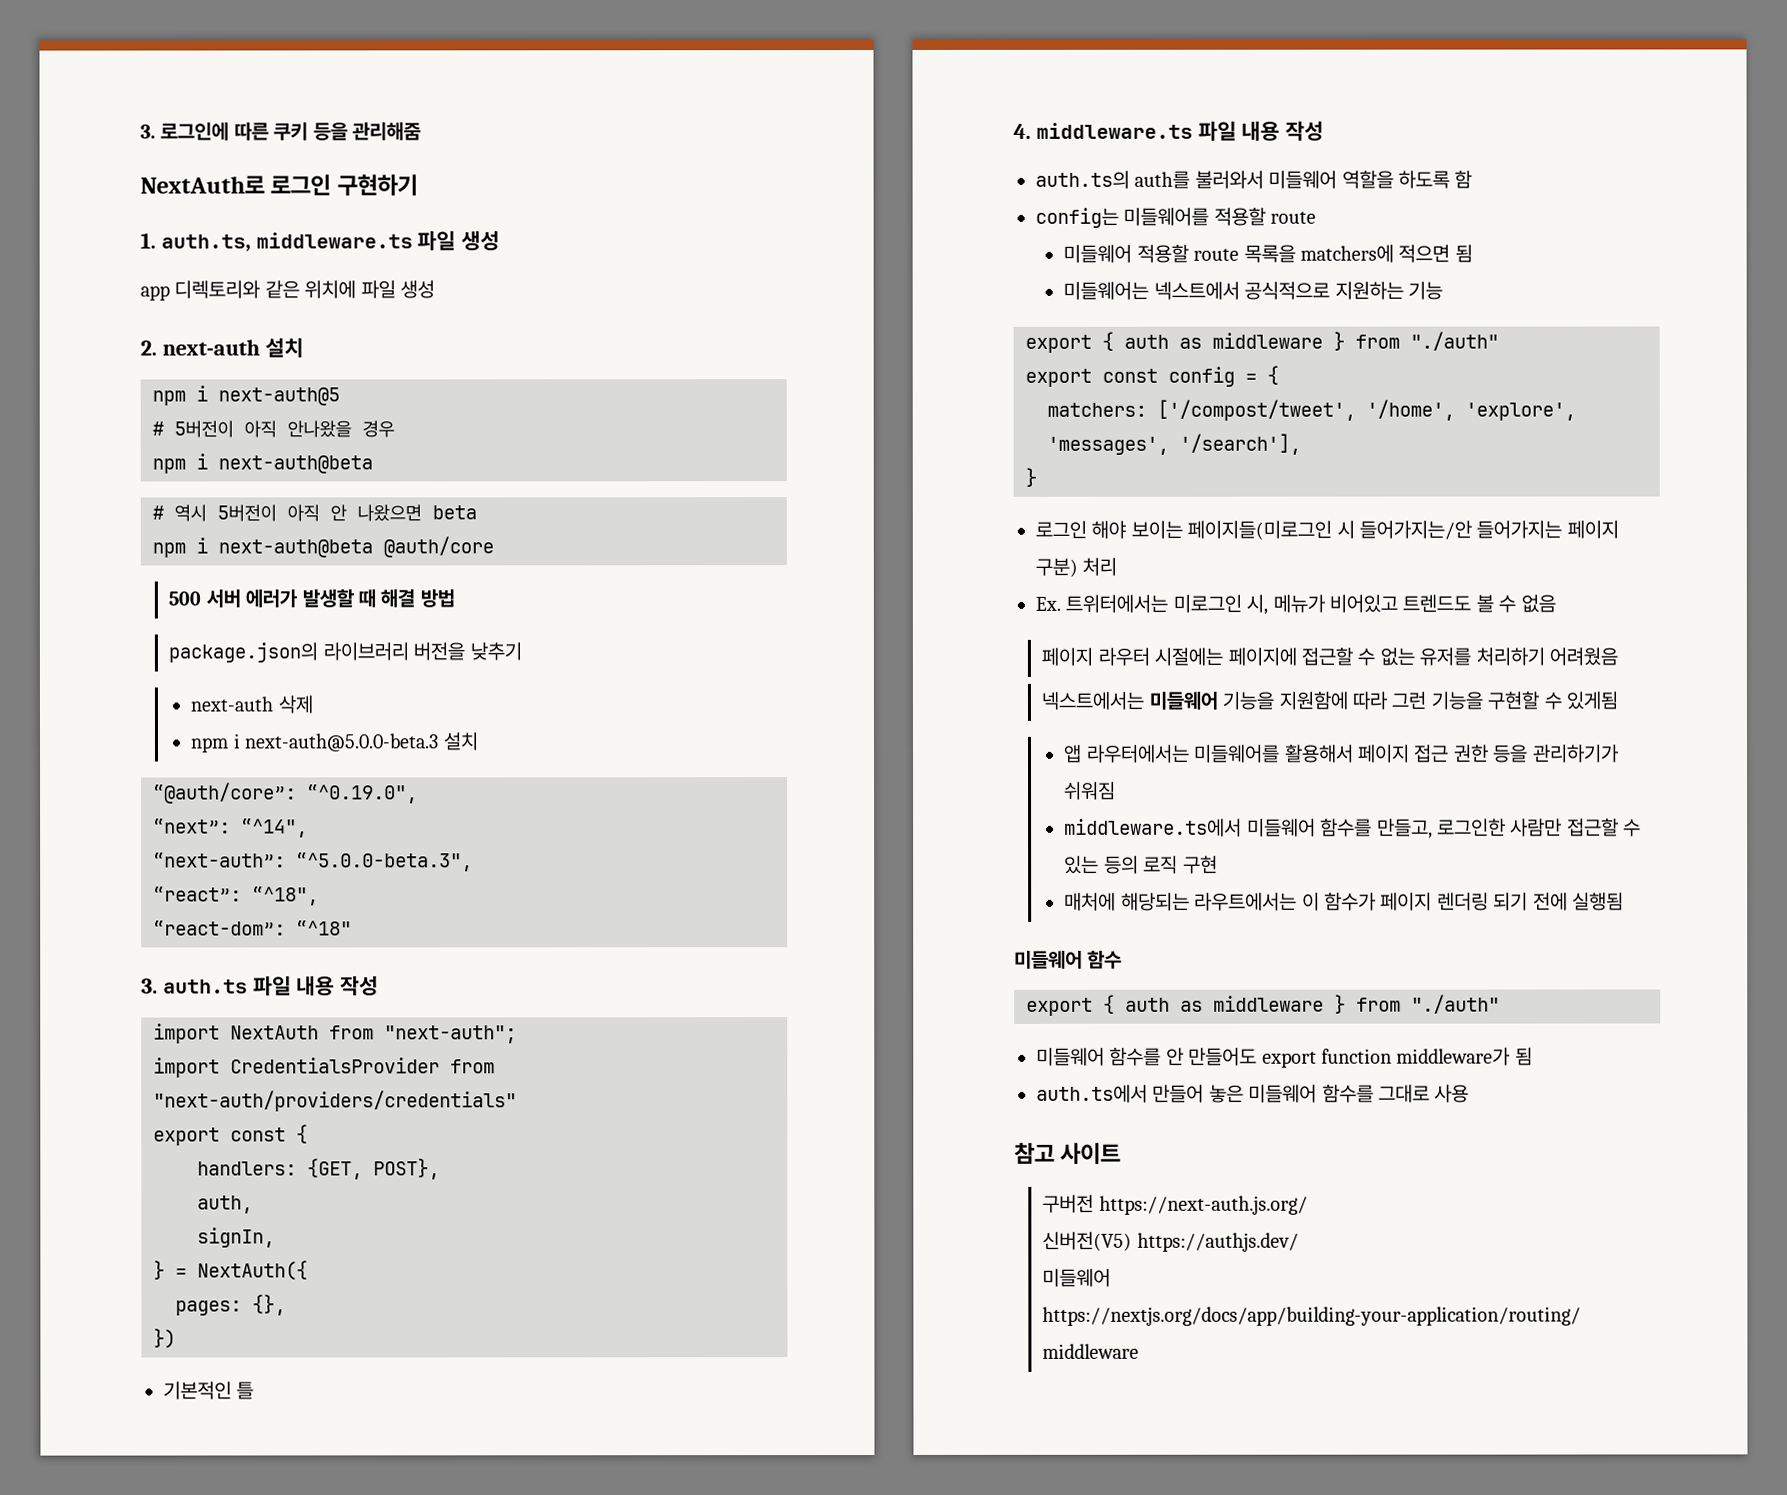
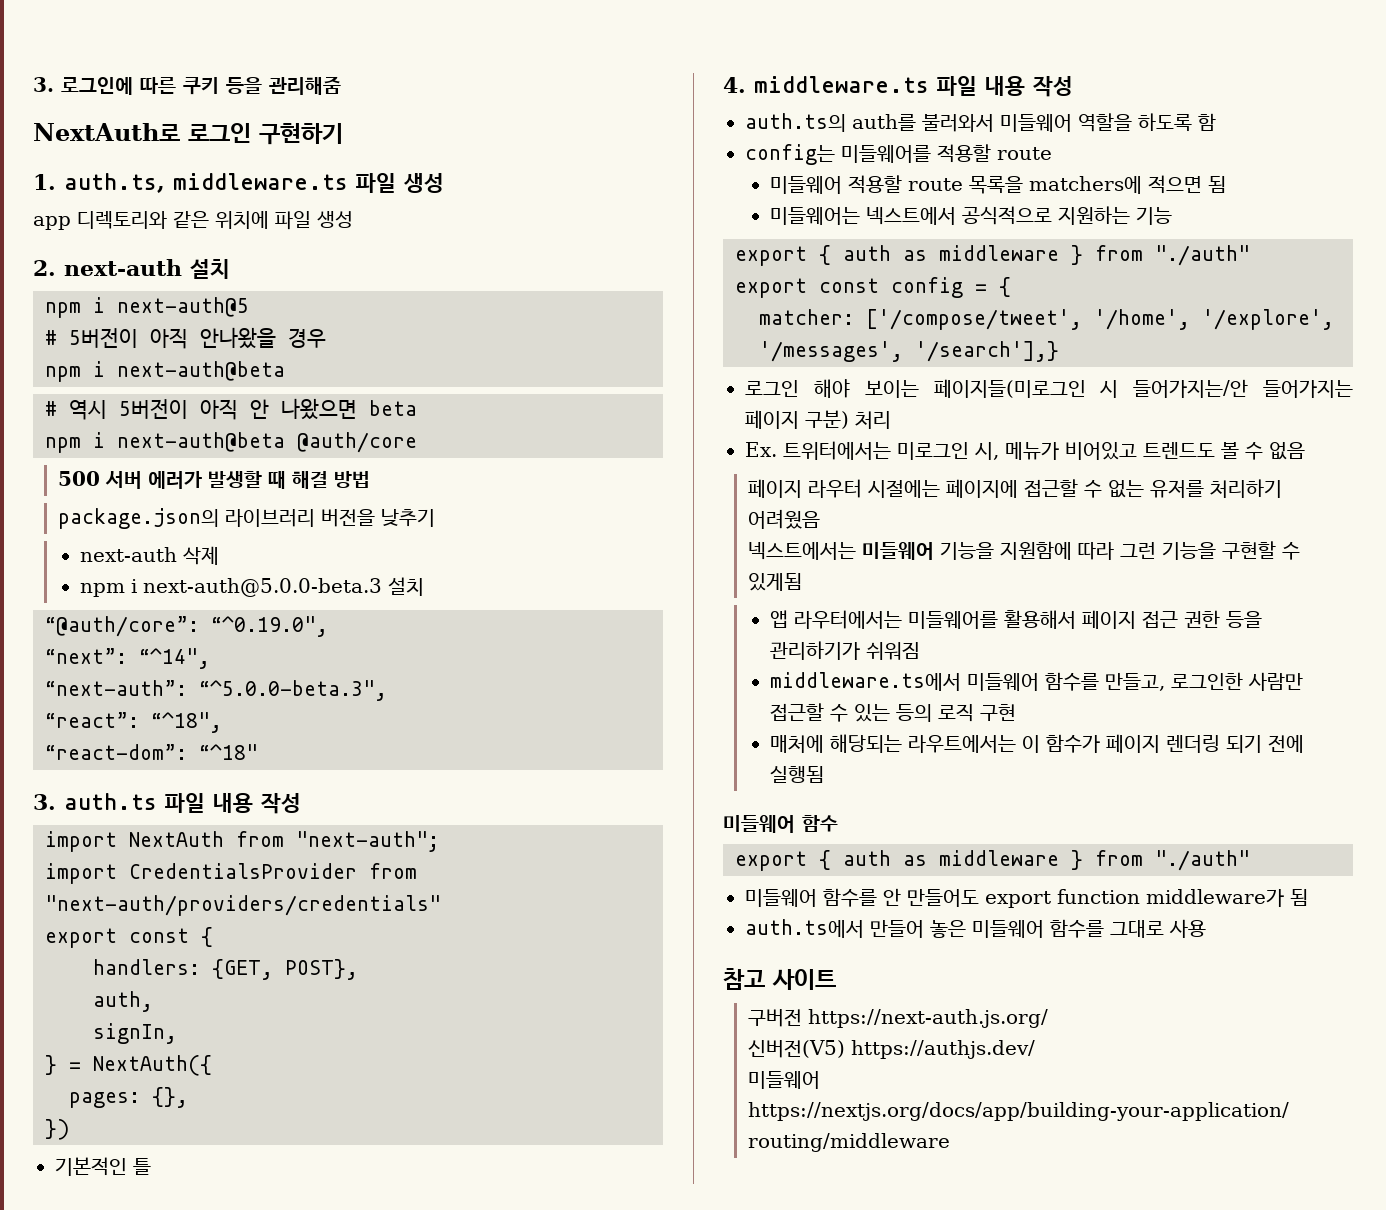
- matchers: ['/compost/tweet', '/home', 'explore', 'messages', '/search'],
- }
+ matcher: ['/compose/tweet', '/home', '/explore', '/messages', '/search'],}

